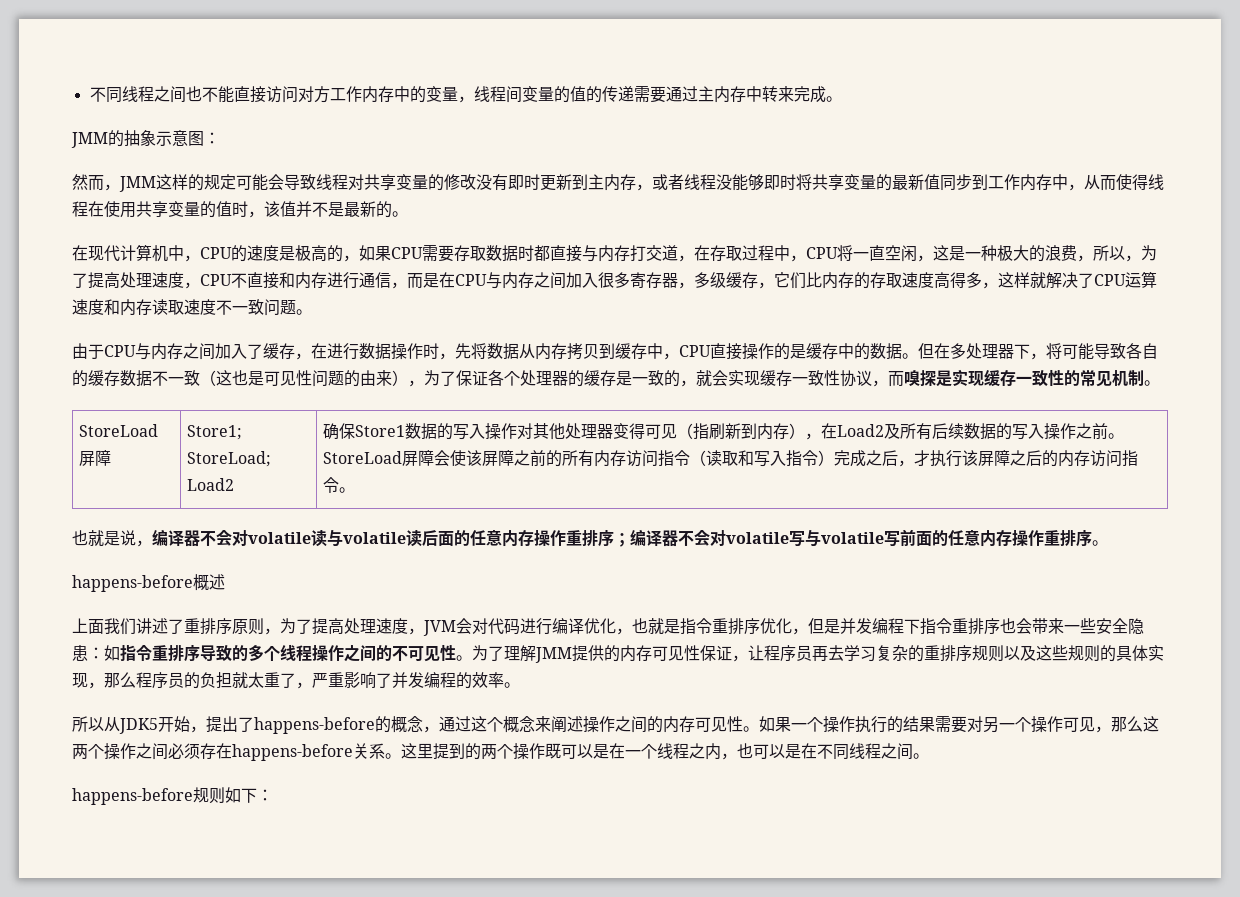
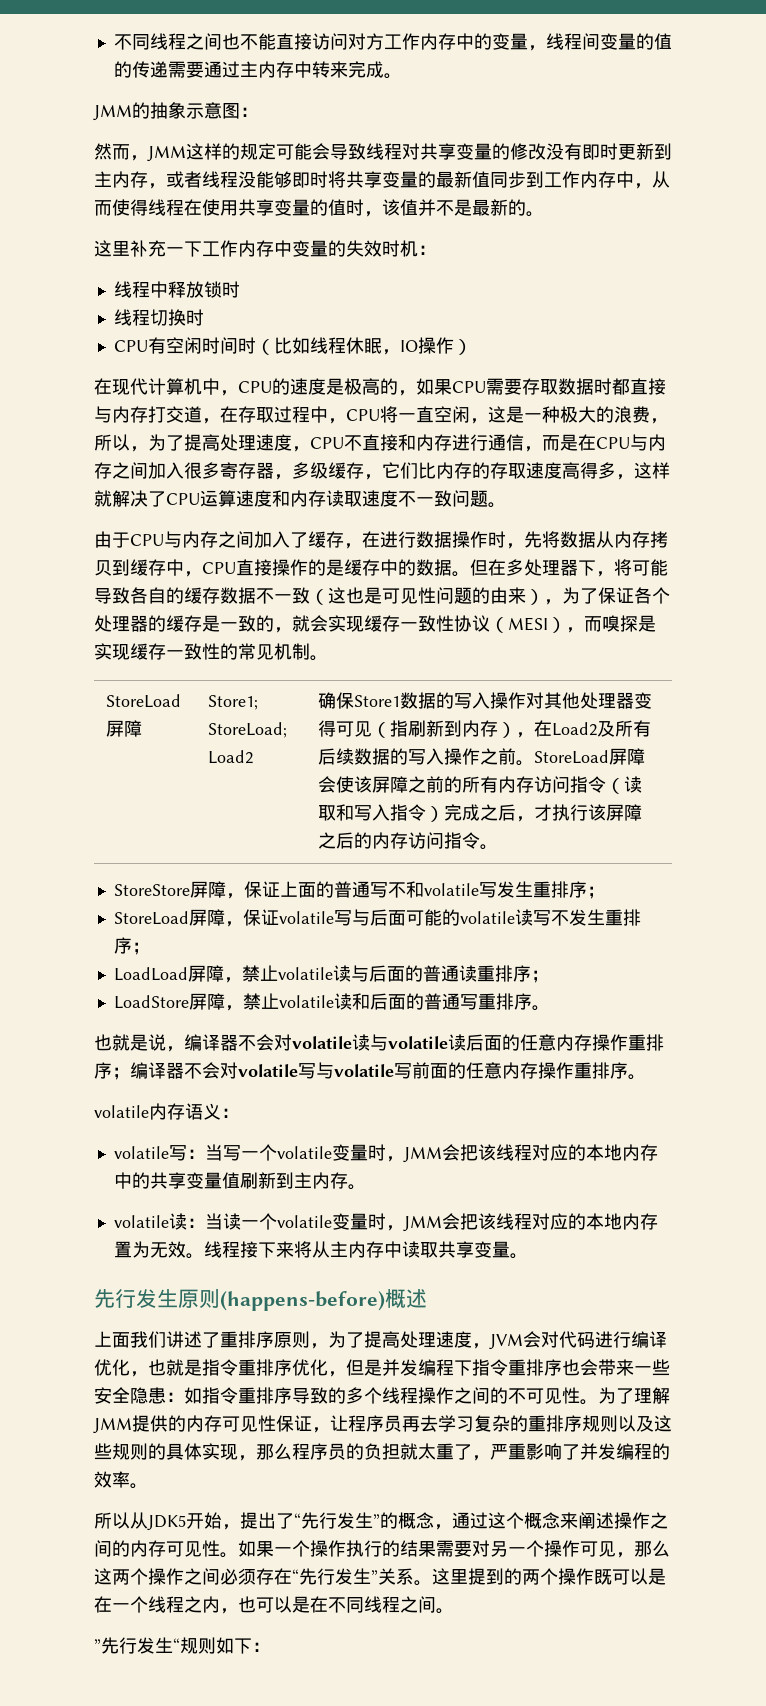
+ 这里补充一下工作内存中变量的失效时机：
+ 线程中释放锁时
+ 线程切换时
+ CPU有空闲时间时（比如线程休眠，IO操作）
- 但在多处理器下，将可能导致各自的缓存数据不一致（这也是可见性问题的由来），为了保证各个处理器的缓存是一致的，就会实现缓存一致性协议，而嗅探是实现缓存一致性的常见机制。
+ 但在多处理器下，将可能导致各自的缓存数据不一致（这也是可见性问题的由来），为了保证各个处理器的缓存是一致的，就会实现缓存一致性协议（MESI），而嗅探是实现缓存一致性的常见机制。
+ StoreStore屏障，保证上面的普通写不和volatile写发生重排序；
+ StoreLoad屏障，保证volatile写与后面可能的volatile读写不发生重排序；
+ LoadLoad屏障，禁止volatile读与后面的普通读重排序；
+ LoadStore屏障，禁止volatile读和后面的普通写重排序。
- happens-before概述
+ volatile内存语义：
+ volatile写：当写一个volatile变量时，JMM会把该线程对应的本地内存中的共享变量值刷新到主内存。
+ volatile读：当读一个volatile变量时，JMM会把该线程对应的本地内存置为无效。线程接下来将从主内存中读取共享变量。
+ 先行发生原则(happens-before)概述
- 所以从JDK5开始，提出了happens-before的概念，通过这个概念来阐述操作之间的内存可见性。
+ 所以从JDK5开始，提出了“先行发生”的概念，通过这个概念来阐述操作之间的内存可见性。
- 如果一个操作执行的结果需要对另一个操作可见，那么这两个操作之间必须存在happens-before关系。
+ 如果一个操作执行的结果需要对另一个操作可见，那么这两个操作之间必须存在“先行发生”关系。
- happens-before规则如下：
+ ”先行发生“规则如下：

